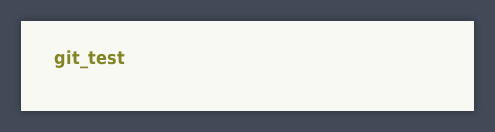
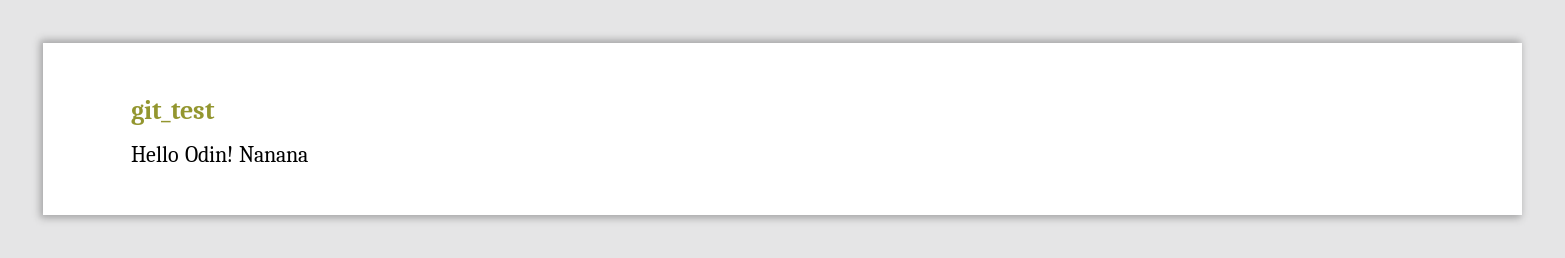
+ Hello Odin! Nanana

